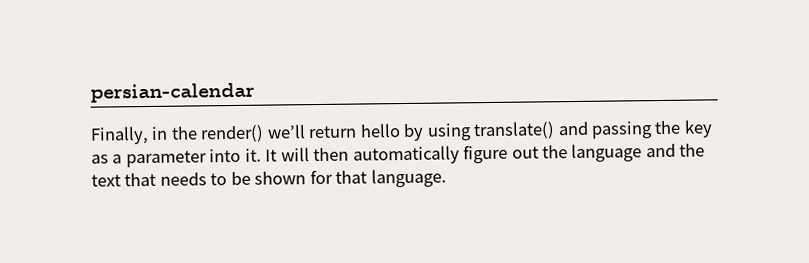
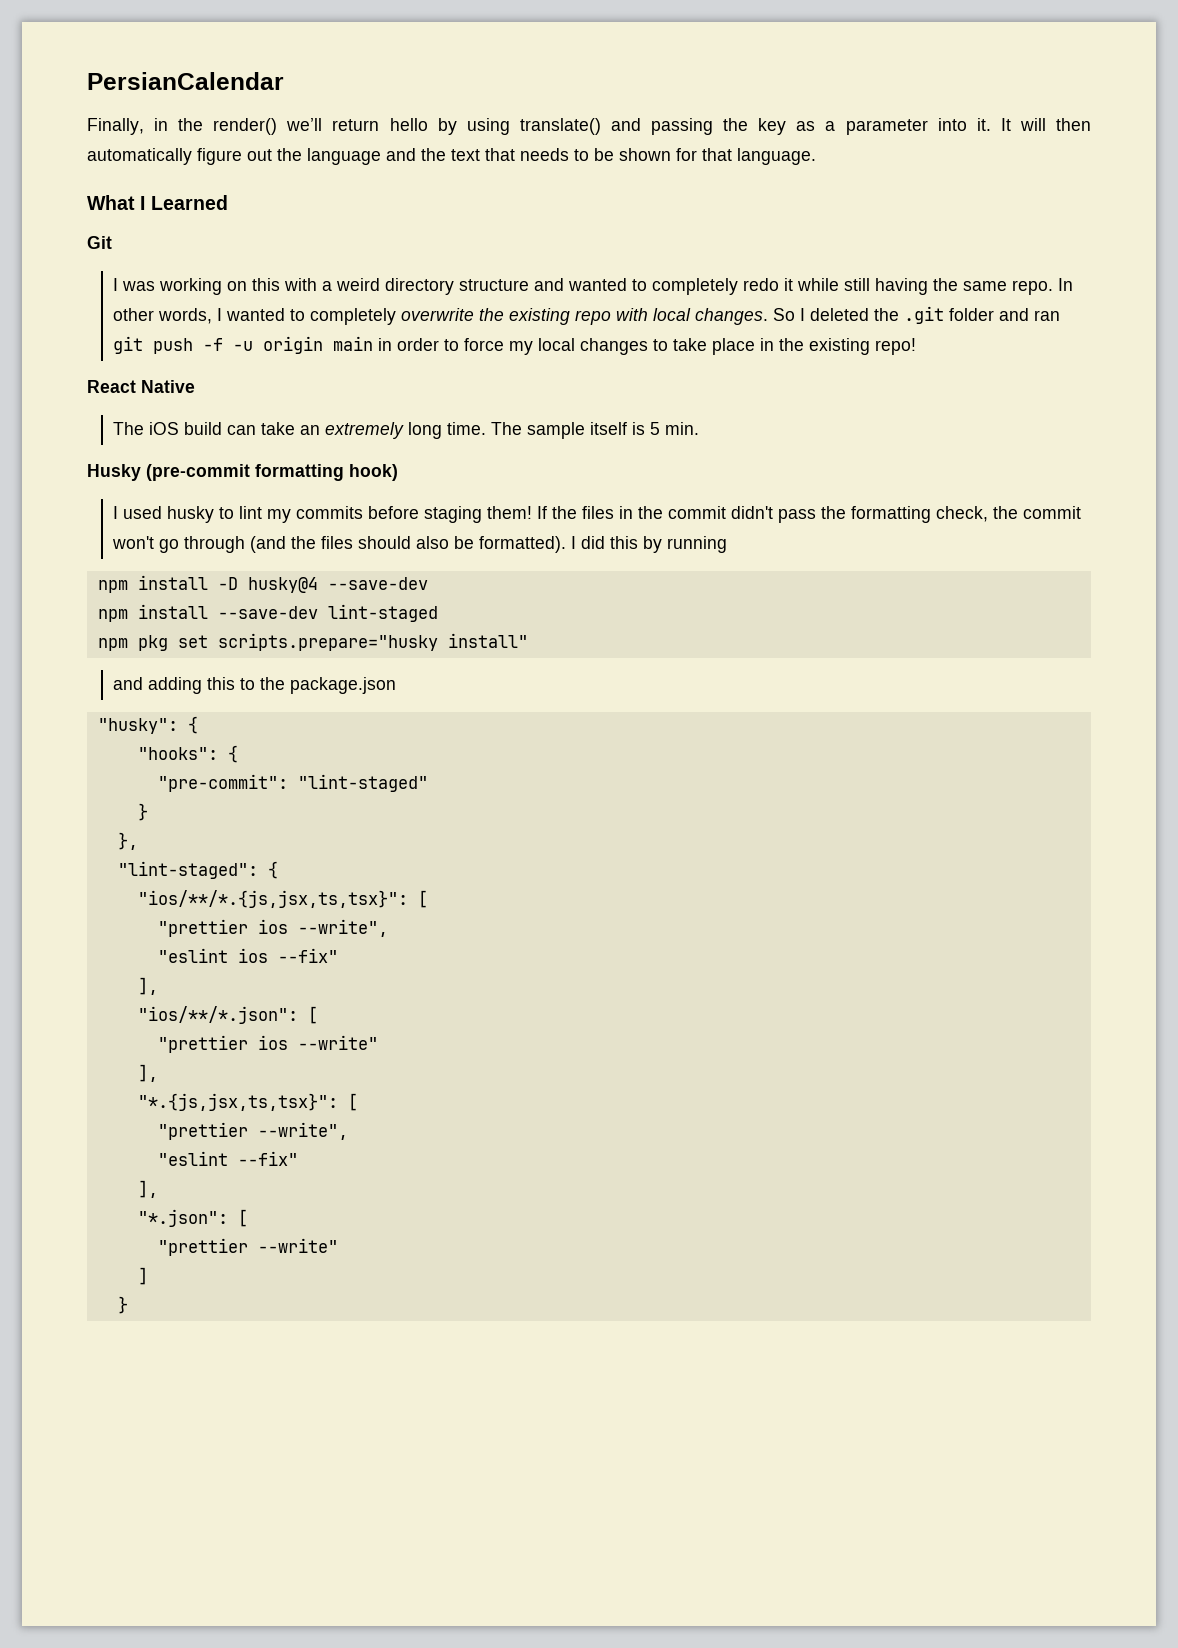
- persian-calendar
+ PersianCalendar
+ What I Learned
+ Git
+ I was working on this with a weird directory structure and wanted to completely redo it while still having the same repo. In other words, I wanted to completely overwrite the existing repo with local changes. So I deleted the .git folder and ran git push -f -u origin main in order to force my local changes to take place in the existing repo!
+ React Native
+ The iOS build can take an extremely long time. The sample itself is 5 min.
+ Husky (pre-commit formatting hook)
+ I used husky to lint my commits before staging them! If the files in the commit didn't pass the formatting check, the commit won't go through (and the files should also be formatted). I did this by running
+ npm install -D husky@4 --save-dev
+ npm install --save-dev lint-staged
+ npm pkg set scripts.prepare="husky install"
+ and adding this to the package.json
+ "husky": {
+ "hooks": {
+ "pre-commit": "lint-staged"
+ }
+ },
+ "lint-staged": {
+ "ios/**/*.{js,jsx,ts,tsx}": [
+ "prettier ios --write",
+ "eslint ios --fix"
+ ],
+ "ios/**/*.json": [
+ "prettier ios --write"
+ ],
+ "*.{js,jsx,ts,tsx}": [
+ "prettier --write",
+ "eslint --fix"
+ ],
+ "*.json": [
+ "prettier --write"
+ ]
+ }

